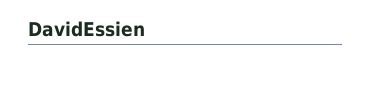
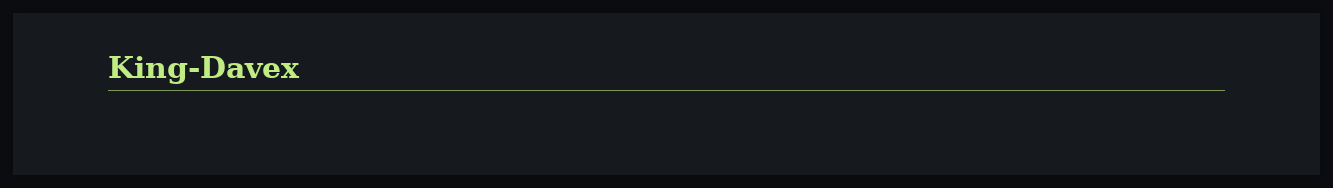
- DavidEssien
+ King-Davex

